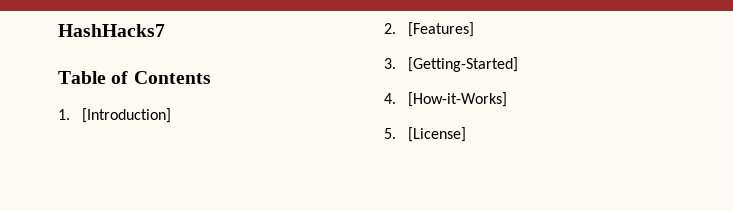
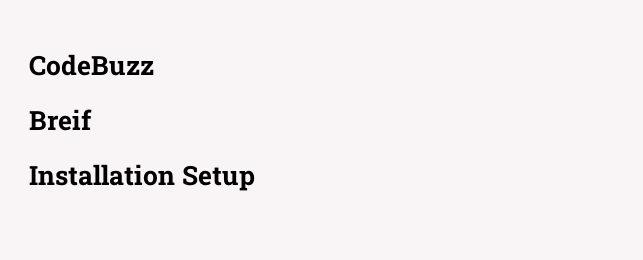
- HashHacks7
- Table of Contents
- 1. [Introduction]
- 2. [Features]
- 3. [Getting-Started]
- 4. [How-it-Works]
- 5. [License]
+ CodeBuzz
+ Breif
+ Installation Setup

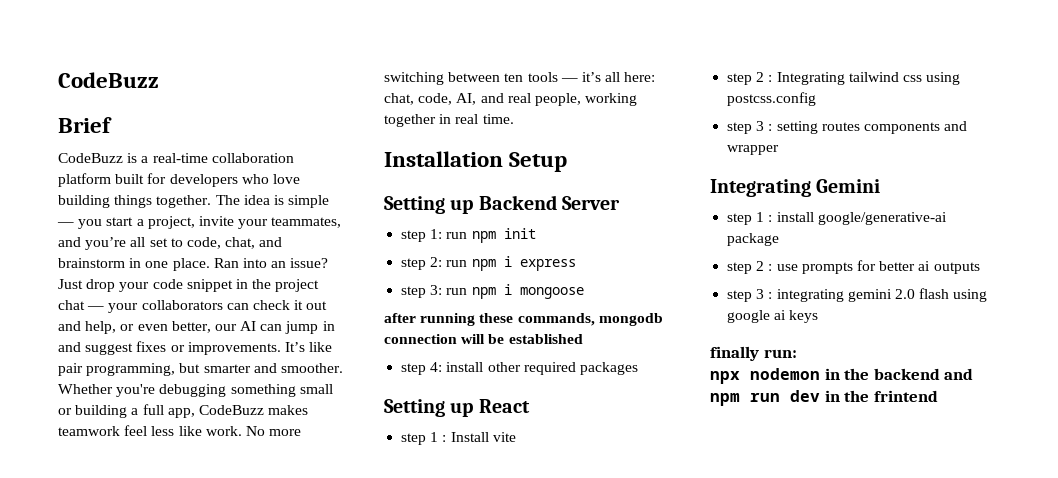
- Breif
+ Brief
+ CodeBuzz is a real-time collaboration platform built for developers who love building things together. The idea is simple — you start a project, invite your teammates, and you’re all set to code, chat, and brainstorm in one place. Ran into an issue? Just drop your code snippet in the project chat — your collaborators can check it out and help, or even better, our AI can jump in and suggest fixes or improvements. It’s like pair programming, but smarter and smoother. Whether you're debugging something small or building a full app, CodeBuzz makes teamwork feel less like work. No more switching between ten tools — it’s all here: chat, code, AI, and real people, working together in real time.
  Installation Setup
+ Setting up Backend Server
+ step 1: run npm init
+ step 2: run npm i express
+ step 3: run npm i mongoose
+ after running these commands, mongodb connection will be established
+ step 4: install other required packages
+ Setting up React
+ step 1 : Install vite
+ step 2 : Integrating tailwind css using postcss.config
+ step 3 : setting routes components and wrapper
+ Integrating Gemini
+ step 1 : install google/generative-ai package
+ step 2 : use prompts for better ai outputs
+ step 3 : integrating gemini 2.0 flash using google ai keys
+ finally run:
+ npx nodemon in the backend and npm run dev in the frintend

